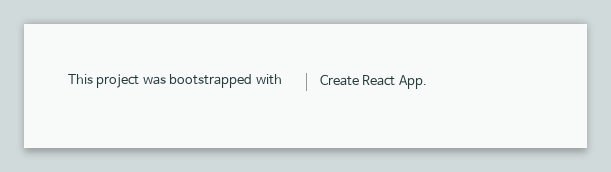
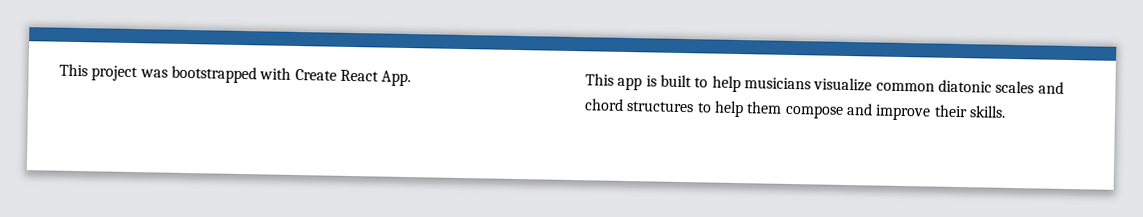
+ This app is built to help musicians visualize common diatonic scales and chord structures to help them compose and improve their skills.

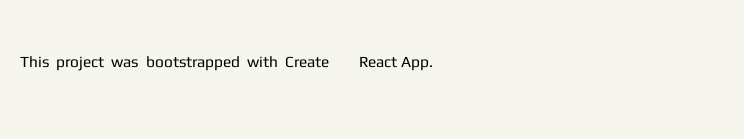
- This app is built to help musicians visualize common diatonic scales and chord structures to help them compose and improve their skills.

